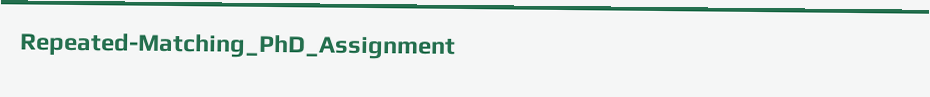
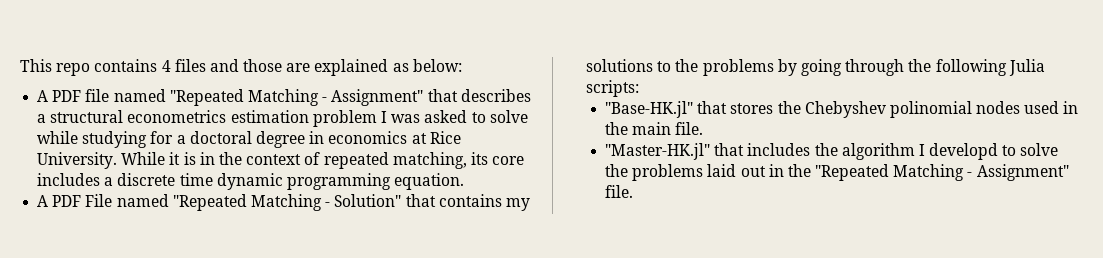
- Repeated-Matching_PhD_Assignment
+ This repo contains 4 files and those are explained as below:
+ A PDF file named "Repeated Matching - Assignment" that describes a structural econometrics estimation problem I was asked to solve while studying for a doctoral degree in economics at Rice University. While it is in the context of repeated matching, its core includes a discrete time dynamic programming equation.
+ A PDF File named "Repeated Matching - Solution" that contains my solutions to the problems by going through the following Julia scripts:
+ "Base-HK.jl" that stores the Chebyshev polinomial nodes used in the main file.
+ "Master-HK.jl" that includes the algorithm I developd to solve the problems laid out in the "Repeated Matching - Assignment" file.

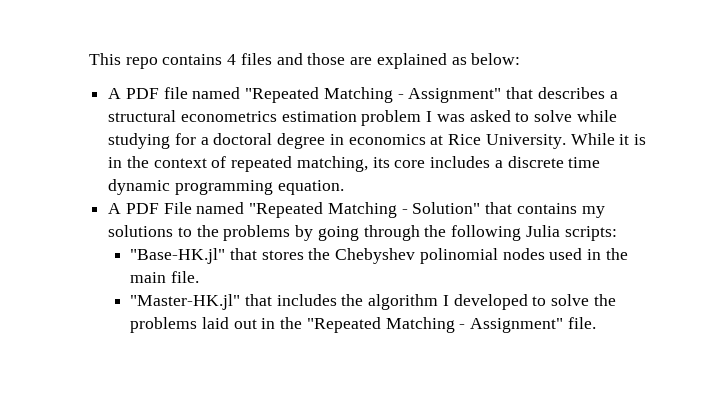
- "Master-HK.jl" that includes the algorithm I developd to solve the problems laid out in the "Repeated Matching - Assignment" file.
+ "Master-HK.jl" that includes the algorithm I developed to solve the problems laid out in the "Repeated Matching - Assignment" file.

